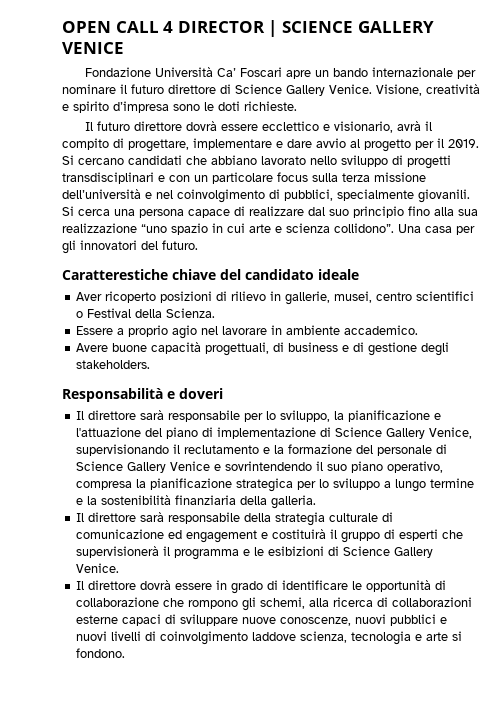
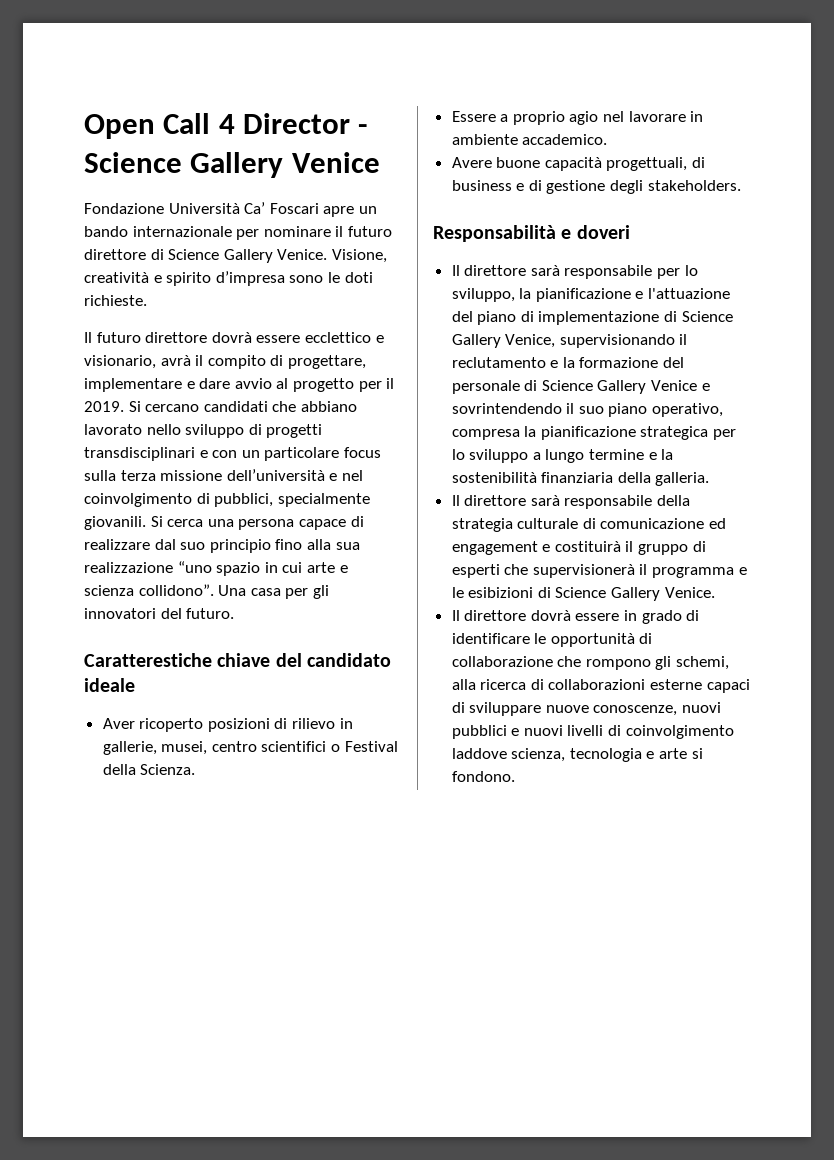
- OPEN CALL 4 DIRECTOR | SCIENCE GALLERY VENICE
+ Open Call 4 Director - Science Gallery Venice

